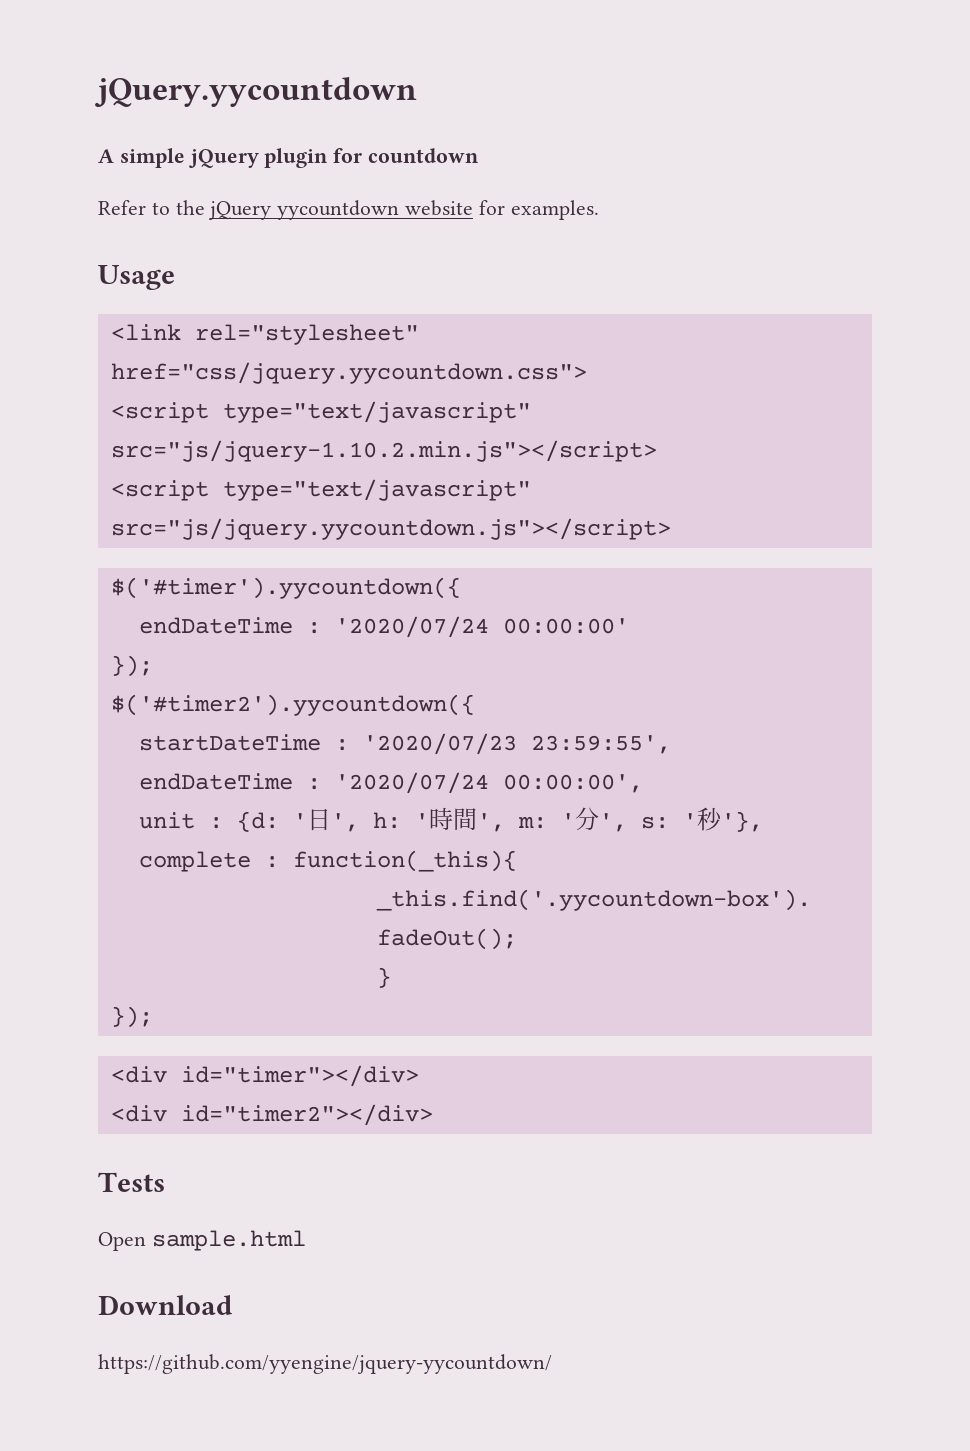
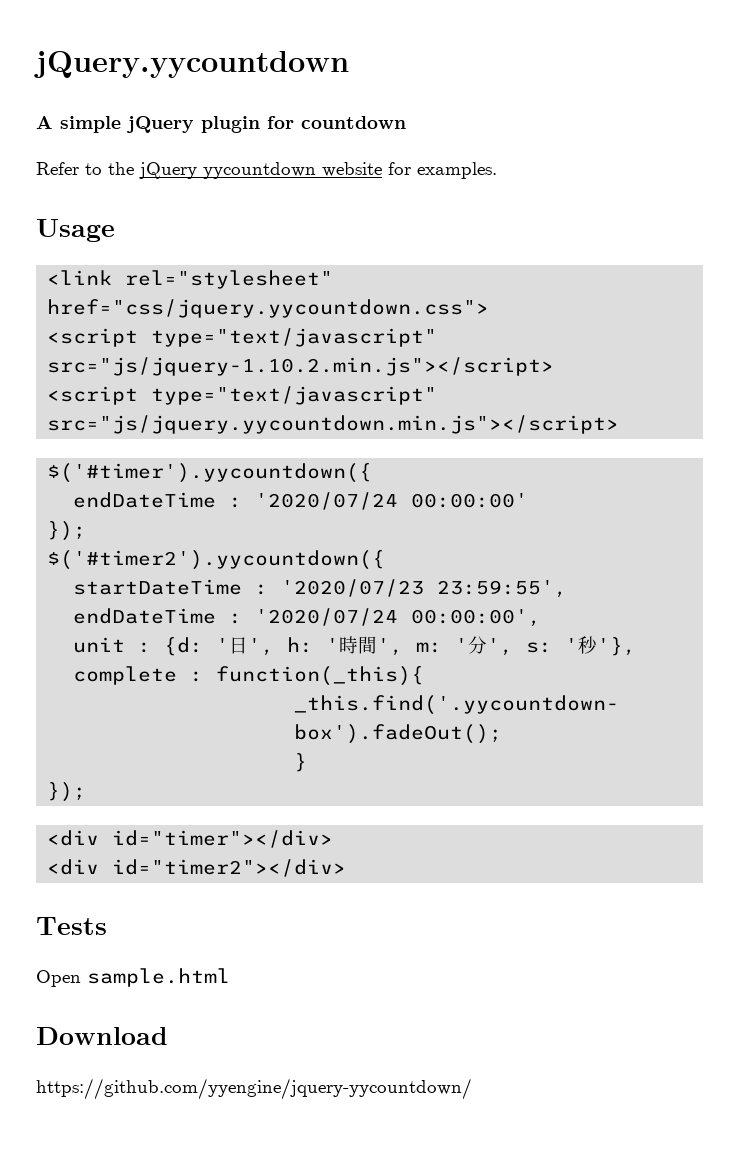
- <script type="text/javascript" src="js/jquery.yycountdown.js"></script>
+ <script type="text/javascript" src="js/jquery.yycountdown.min.js"></script>

